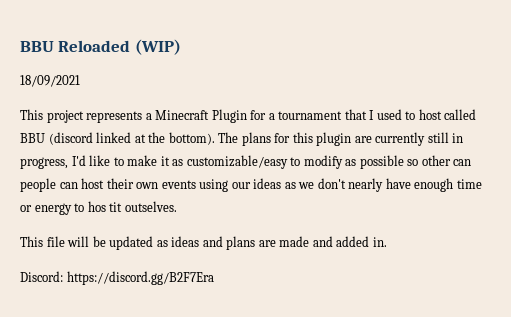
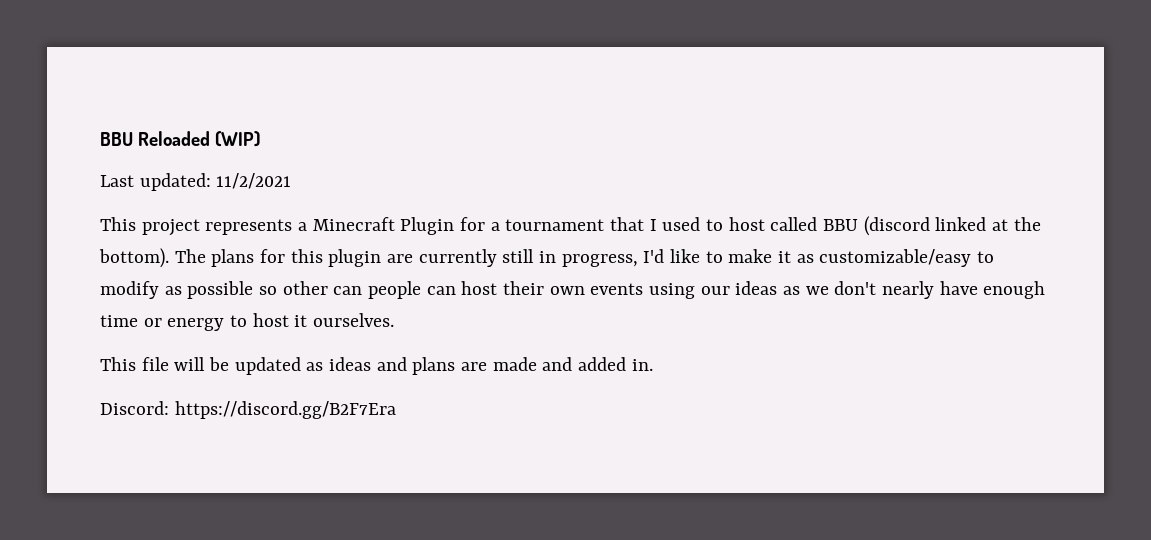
- 18/09/2021
+ Last updated: 11/2/2021
- The plans for this plugin are currently still in progress, I'd like to make it as customizable/easy to modify as possible so other can people can host their own events using our ideas as we don't nearly have enough time or energy to hos tit outselves.
+ The plans for this plugin are currently still in progress, I'd like to make it as customizable/easy to modify as possible so other can people can host their own events using our ideas as we don't nearly have enough time or energy to host it ourselves.

